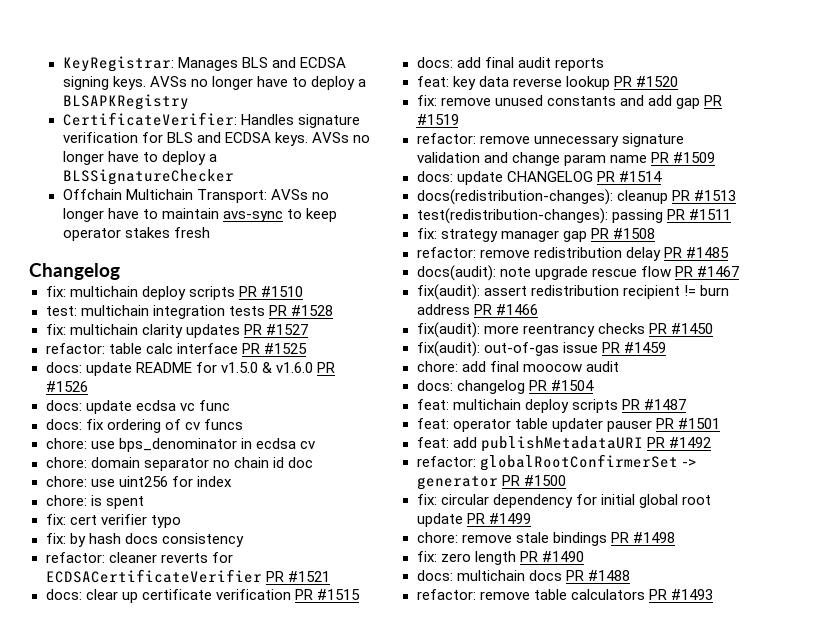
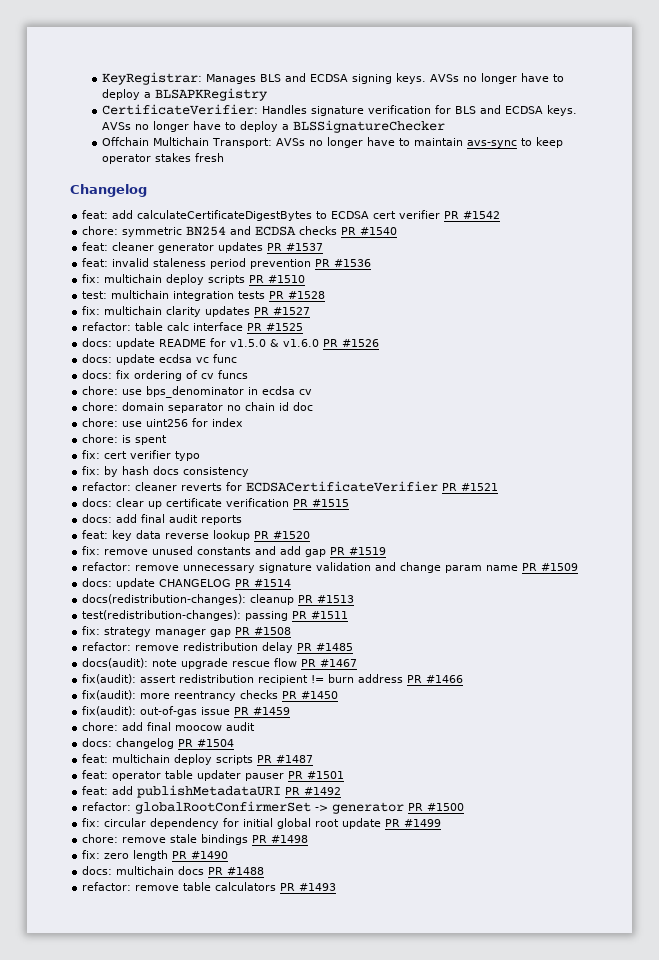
+ feat: add calculateCertificateDigestBytes to ECDSA cert verifier PR #1542
+ chore: symmetric BN254 and ECDSA checks PR #1540
+ feat: cleaner generator updates PR #1537
+ feat: invalid staleness period prevention PR #1536

